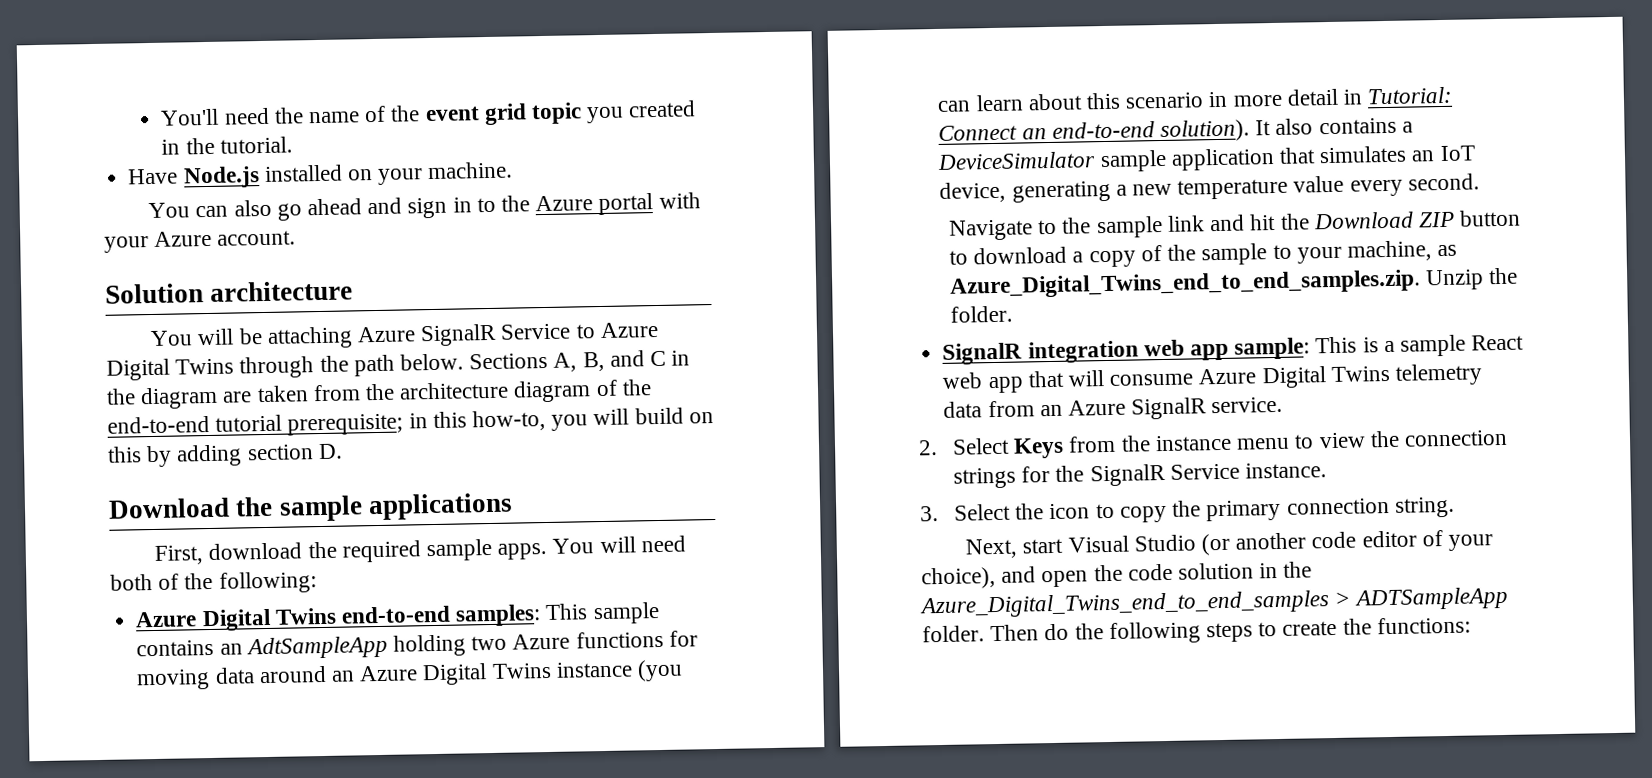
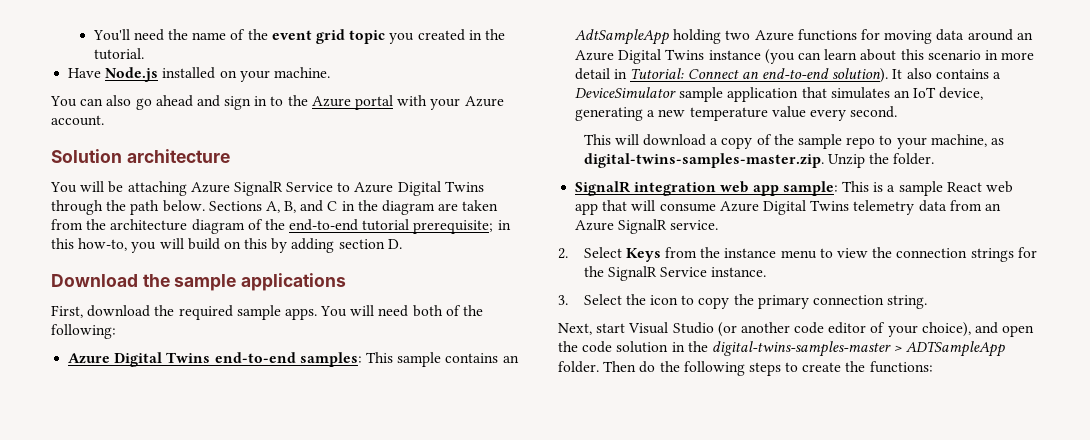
- Navigate to the sample link and hit the Download ZIP button to download a copy of the sample to your machine, as Azure_Digital_Twins_end_to_end_samples.zip. Unzip the folder.
+ This will download a copy of the sample repo to your machine, as digital-twins-samples-master.zip. Unzip the folder.
- Next, start Visual Studio (or another code editor of your choice), and open the code solution in the Azure_Digital_Twins_end_to_end_samples > ADTSampleApp folder.
+ Next, start Visual Studio (or another code editor of your choice), and open the code solution in the digital-twins-samples-master > ADTSampleApp folder.

